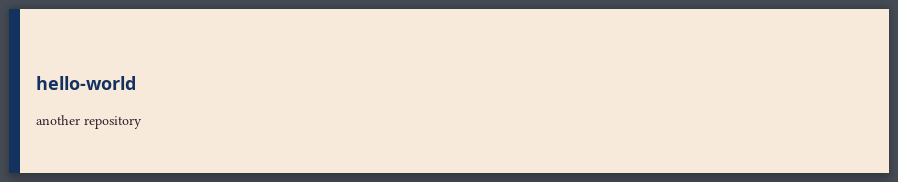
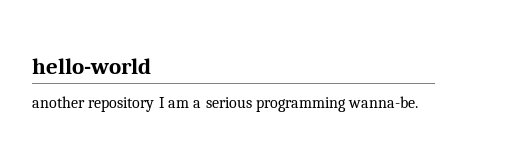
- another repository
+ another repository I am a serious programming wanna-be.

